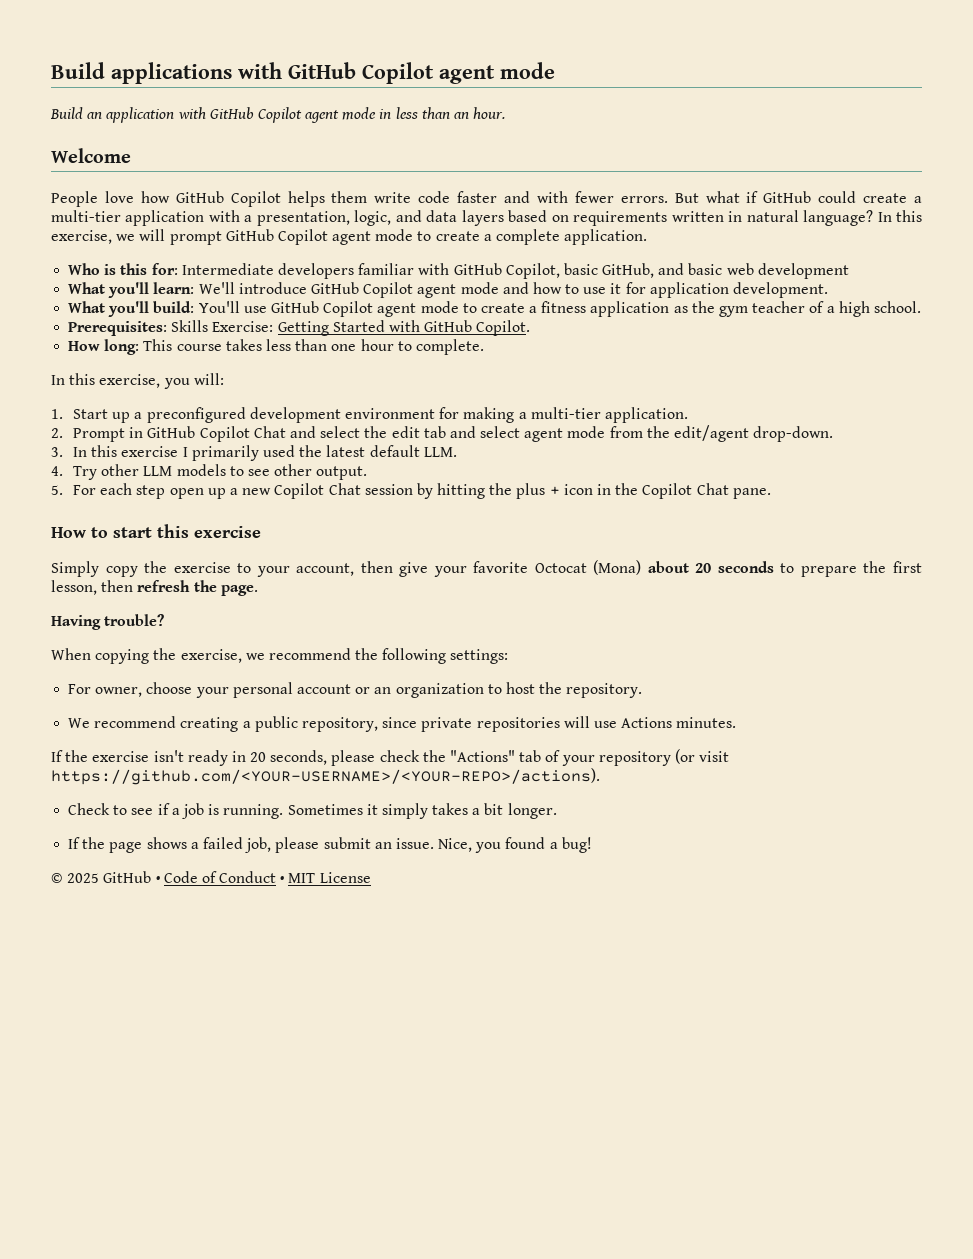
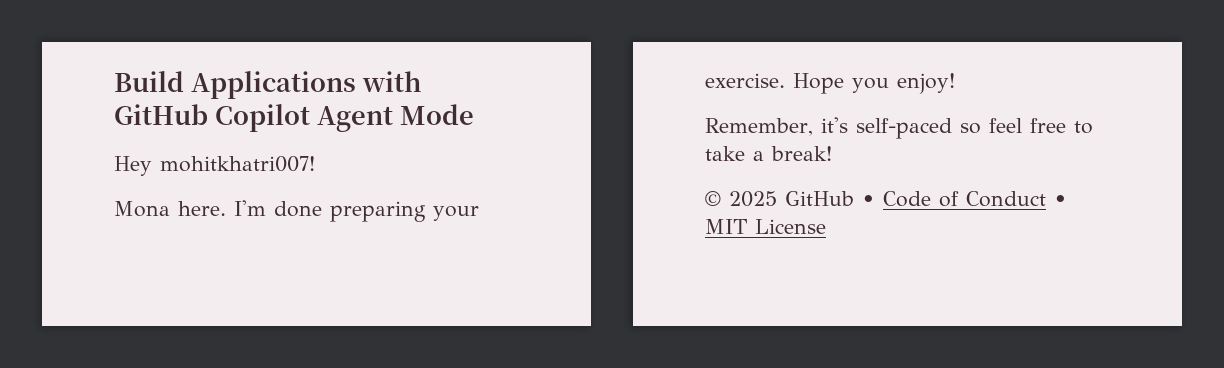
- Build applications with GitHub Copilot agent mode
- Build an application with GitHub Copilot agent mode in less than an hour.
- Welcome
- People love how GitHub Copilot helps them write code faster and with fewer errors. But what if GitHub could create a multi-tier application with a presentation, logic, and data layers based on requirements written in natural language? In this exercise, we will prompt GitHub Copilot agent mode to create a complete application.
- Who is this for: Intermediate developers familiar with GitHub Copilot, basic GitHub, and basic web development
- What you'll learn: We'll introduce GitHub Copilot agent mode and how to use it for application development.
- What you'll build: You'll use GitHub Copilot agent mode to create a fitness application as the gym teacher of a high school.
- Prerequisites: Skills Exercise: Getting Started with GitHub Copilot.
- How long: This course takes less than one hour to complete.
- In this exercise, you will:
- 1. Start up a preconfigured development environment for making a multi-tier application.
- 2. Prompt in GitHub Copilot Chat and select the edit tab and select agent mode from the edit/agent drop-down.
- 3. In this exercise I primarily used the latest default LLM.
- 4. Try other LLM models to see other output.
- 5. For each step open up a new Copilot Chat session by hitting the plus + icon in the Copilot Chat pane.
- How to start this exercise
- Simply copy the exercise to your account, then give your favorite Octocat (Mona) about 20 seconds to prepare the first lesson, then refresh the page.
- Having trouble?
- When copying the exercise, we recommend the following settings:
- For owner, choose your personal account or an organization to host the repository.
- We recommend creating a public repository, since private repositories will use Actions minutes.
- If the exercise isn't ready in 20 seconds, please check the "Actions" tab of your repository (or visit https://github.com/<YOUR-USERNAME>/<YOUR-REPO>/actions).
- Check to see if a job is running. Sometimes it simply takes a bit longer.
- If the page shows a failed job, please submit an issue. Nice, you found a bug!
+ Build Applications with GitHub Copilot Agent Mode
+ Hey mohitkhatri007!
+ Mona here. I'm done preparing your exercise. Hope you enjoy!
+ Remember, it's self-paced so feel free to take a break!

